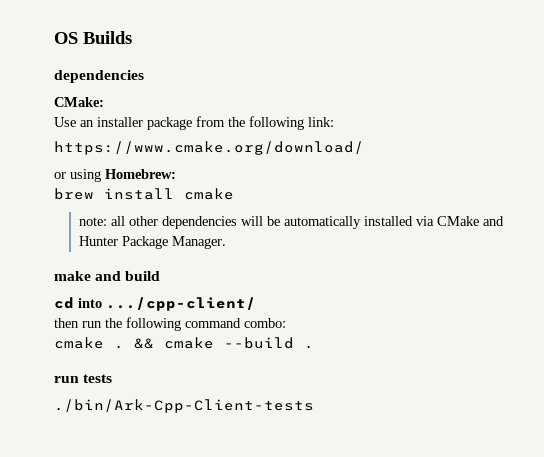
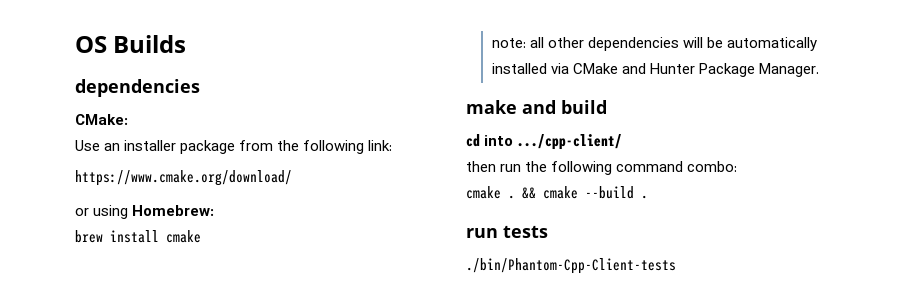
- ./bin/Ark-Cpp-Client-tests
+ ./bin/Phantom-Cpp-Client-tests

